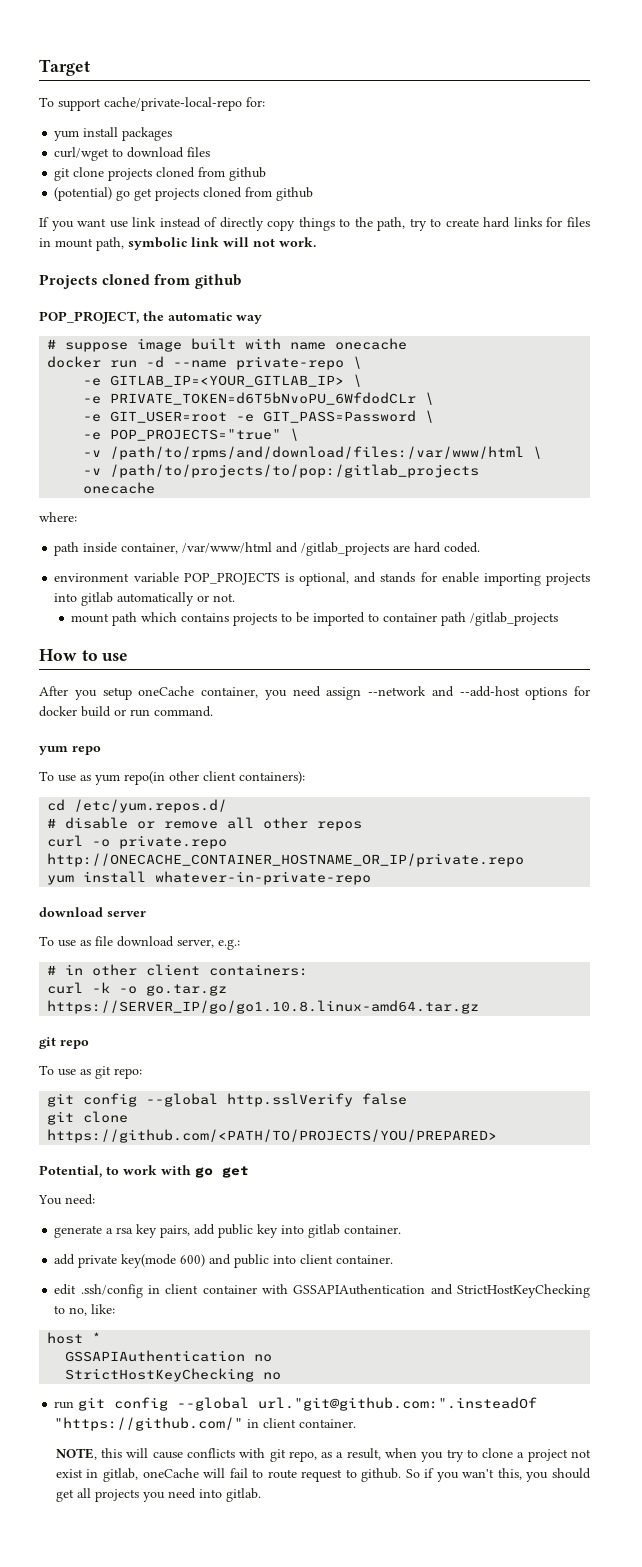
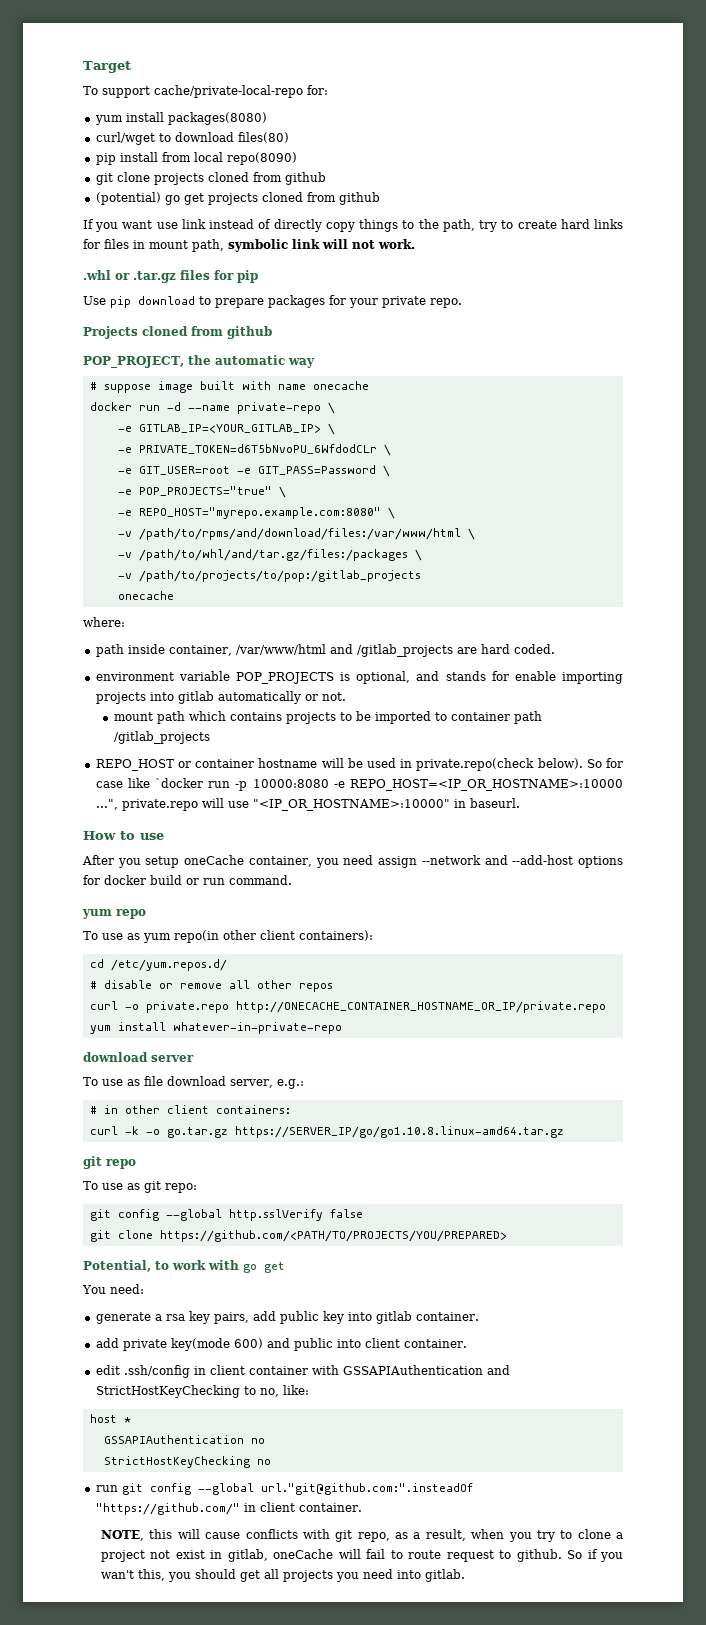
- yum install packages
+ yum install packages(8080)
- curl/wget to download files
+ curl/wget to download files(80)
+ pip install from local repo(8090)
+ .whl or .tar.gz files for pip
+ Use pip download to prepare packages for your private repo.
+ -e REPO_HOST="myrepo.example.com:8080" \
+ -v /path/to/whl/and/tar.gz/files:/packages \
+ REPO_HOST or container hostname will be used in private.repo(check below). So for case like `docker run -p 10000:8080 -e REPO_HOST=<IP_OR_HOSTNAME>:10000 ...", private.repo will use "<IP_OR_HOSTNAME>:10000" in baseurl.

